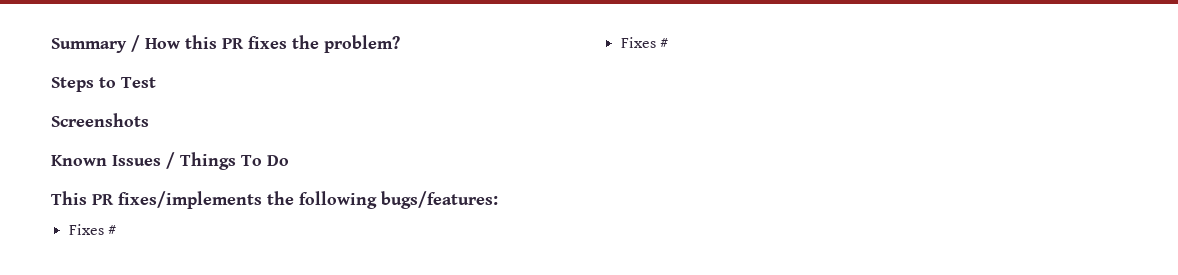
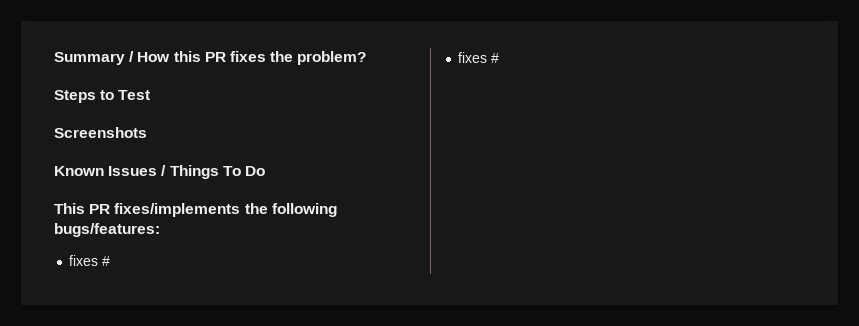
  This PR fixes/implements the following bugs/features:
- Fixes #
- Fixes #
+ fixes #
+ fixes #

